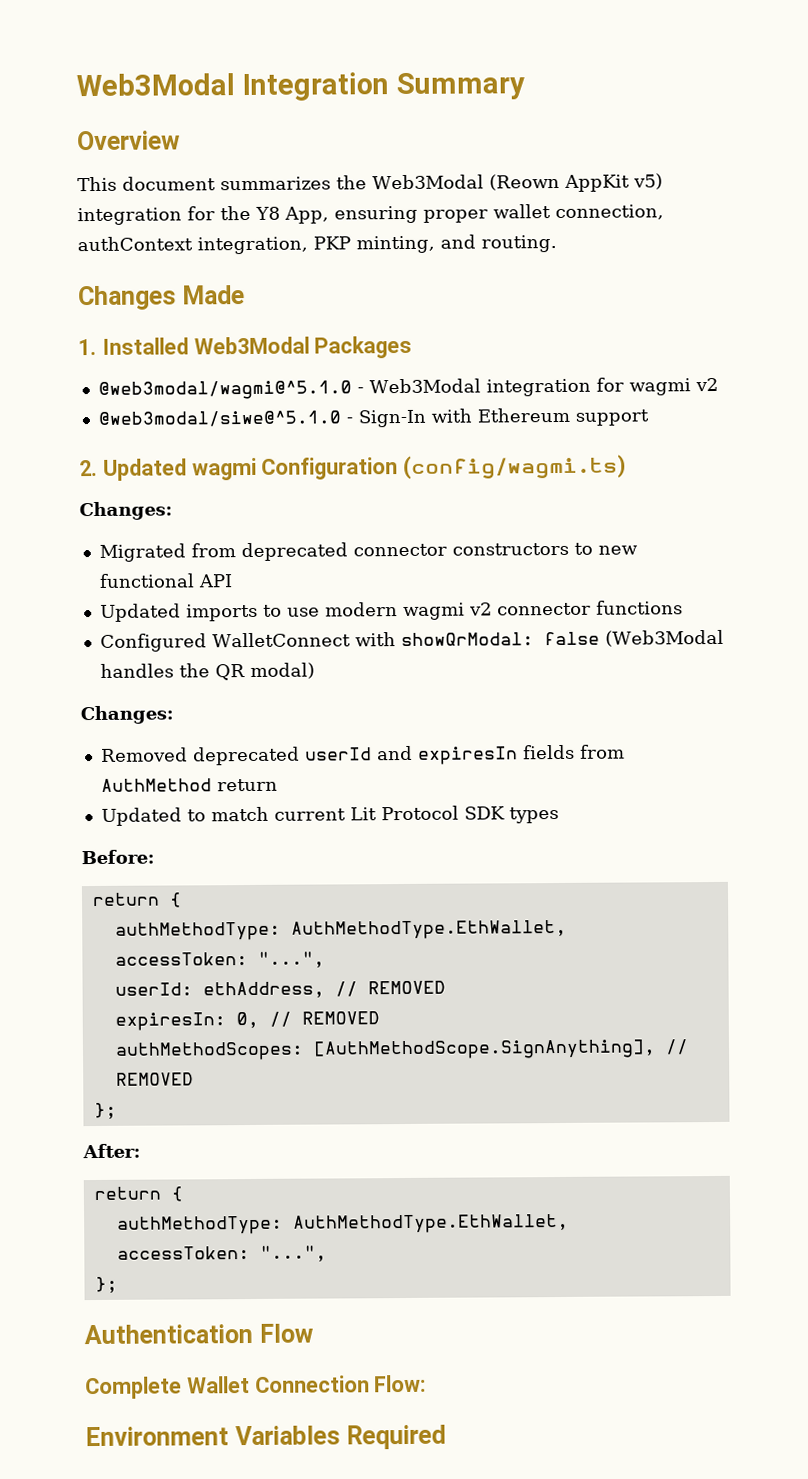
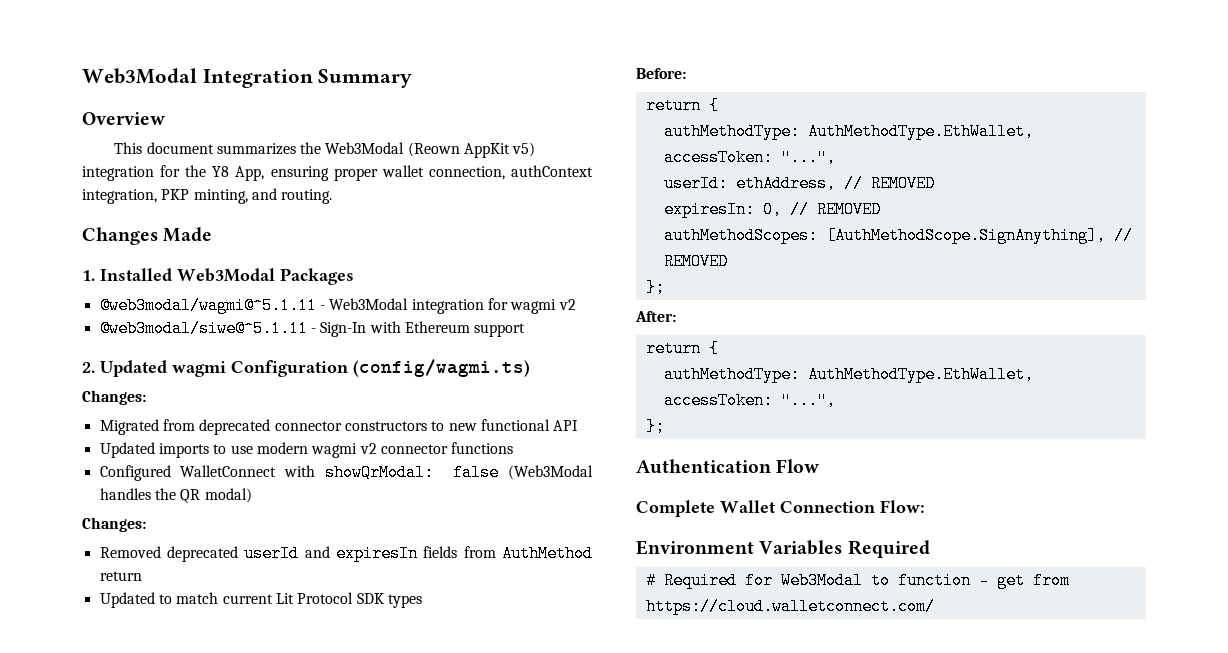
- @web3modal/wagmi@^5.1.0 - Web3Modal integration for wagmi v2
+ @web3modal/wagmi@^5.1.11 - Web3Modal integration for wagmi v2
- @web3modal/siwe@^5.1.0 - Sign-In with Ethereum support
+ @web3modal/siwe@^5.1.11 - Sign-In with Ethereum support
+ # Required for Web3Modal to function - get from https://cloud.walletconnect.com/

